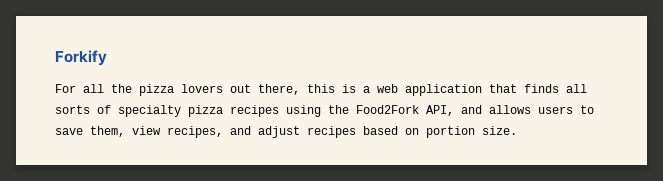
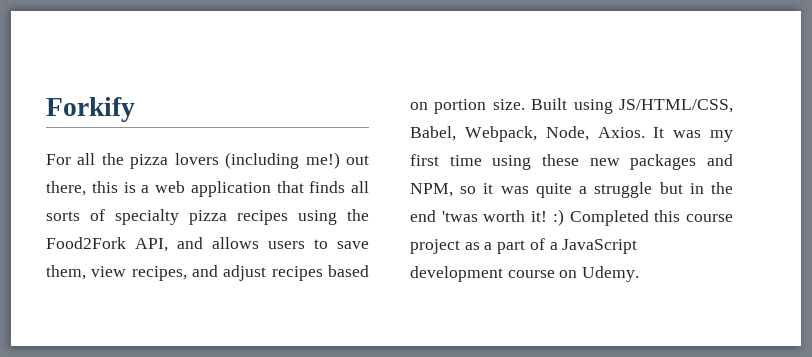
- For all the pizza lovers out there, this is a web application that finds all sorts of specialty pizza recipes using the Food2Fork API, and allows users to save them, view recipes, and adjust recipes based on portion size.
+ For all the pizza lovers (including me!) out there, this is a web application that finds all sorts of specialty pizza recipes using the Food2Fork API, and allows users to save them, view recipes, and adjust recipes based on portion size.
+ Built using JS/HTML/CSS, Babel, Webpack, Node, Axios. It was my first time using these new packages and NPM, so it was quite a struggle but in the end 'twas worth it! :) Completed this course project as a part of a JavaScript development course on Udemy.

